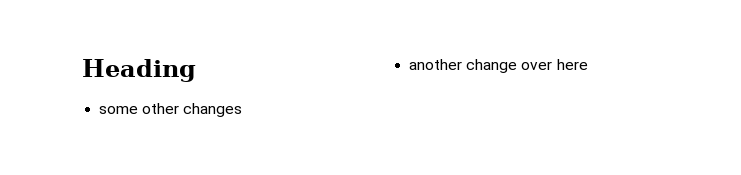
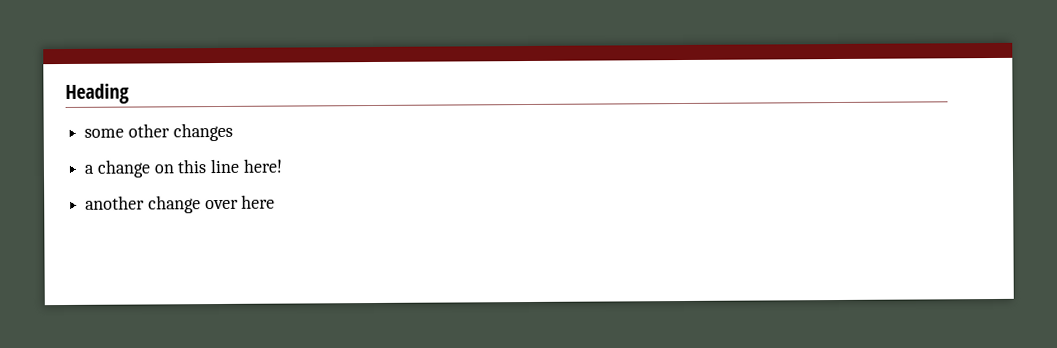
+ a change on this line here!

